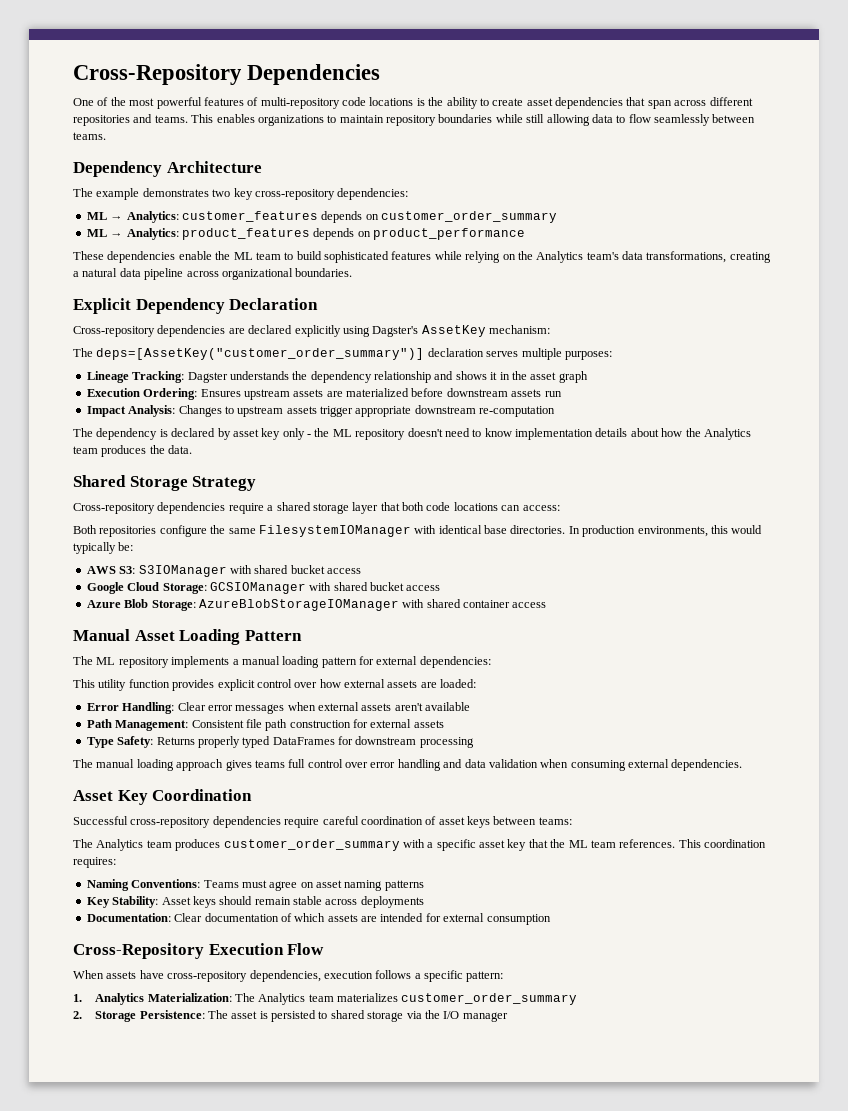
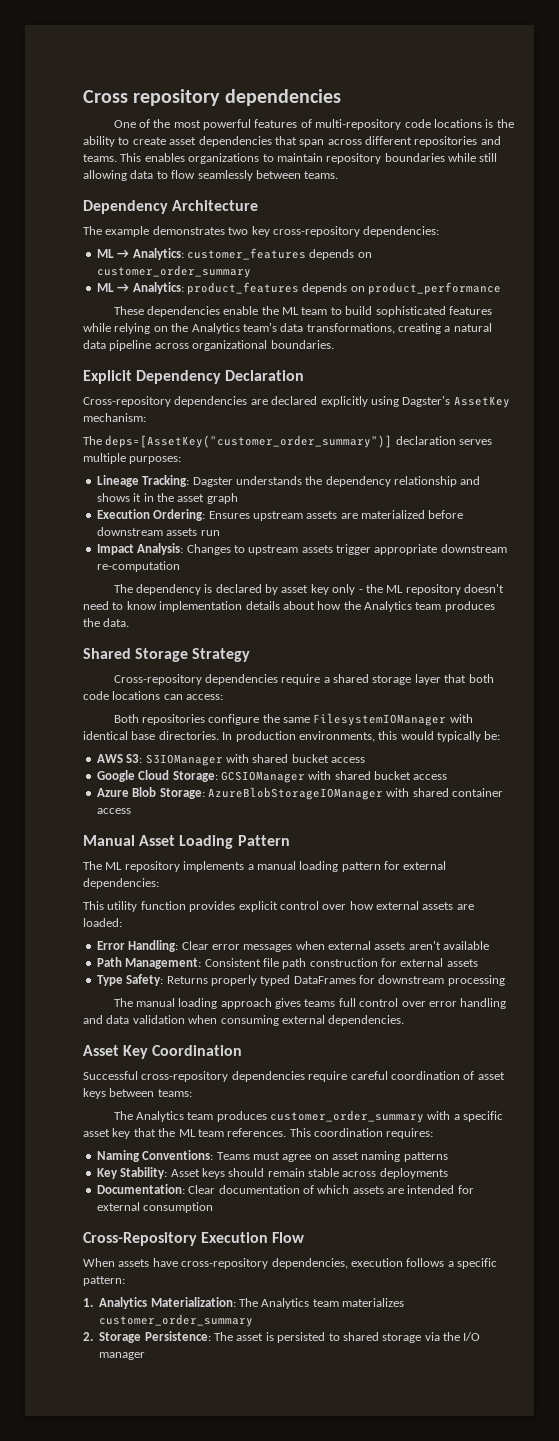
- Cross-Repository Dependencies
+ Cross repository dependencies

